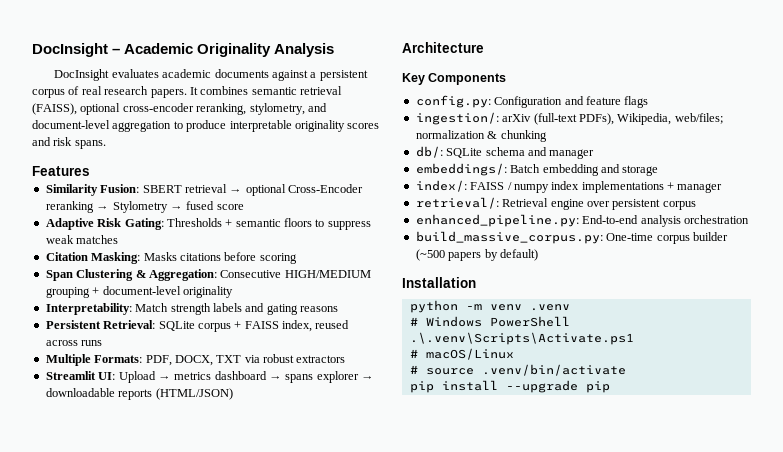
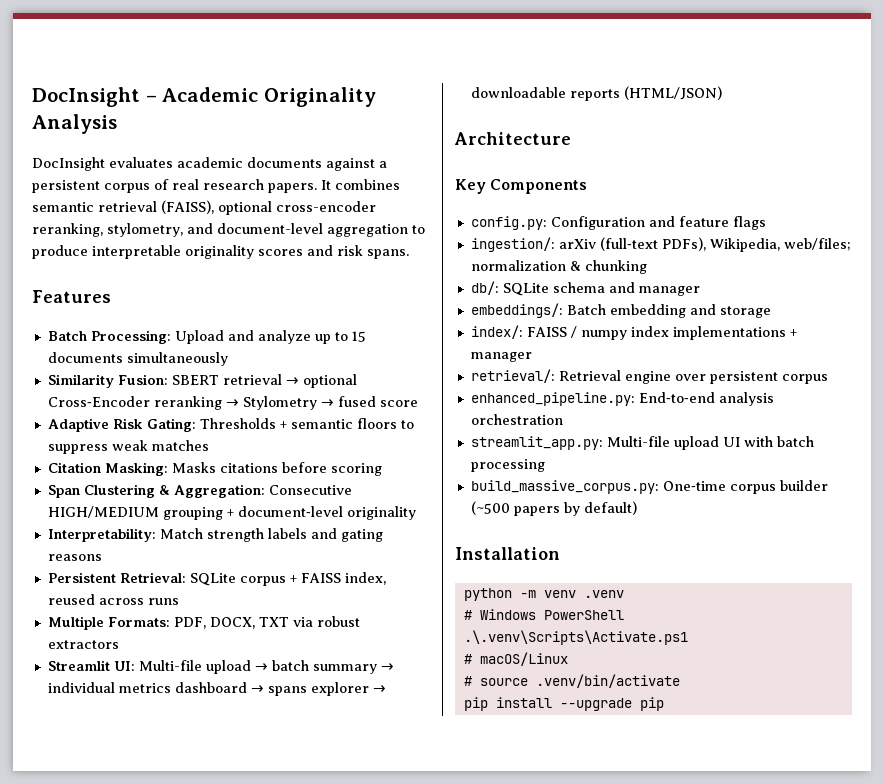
+ Batch Processing: Upload and analyze up to 15 documents simultaneously
- Streamlit UI: Upload → metrics dashboard → spans explorer → downloadable reports (HTML/JSON)
+ Streamlit UI: Multi-file upload → batch summary → individual metrics dashboard → spans explorer → downloadable reports (HTML/JSON)
+ streamlit_app.py: Multi-file upload UI with batch processing

